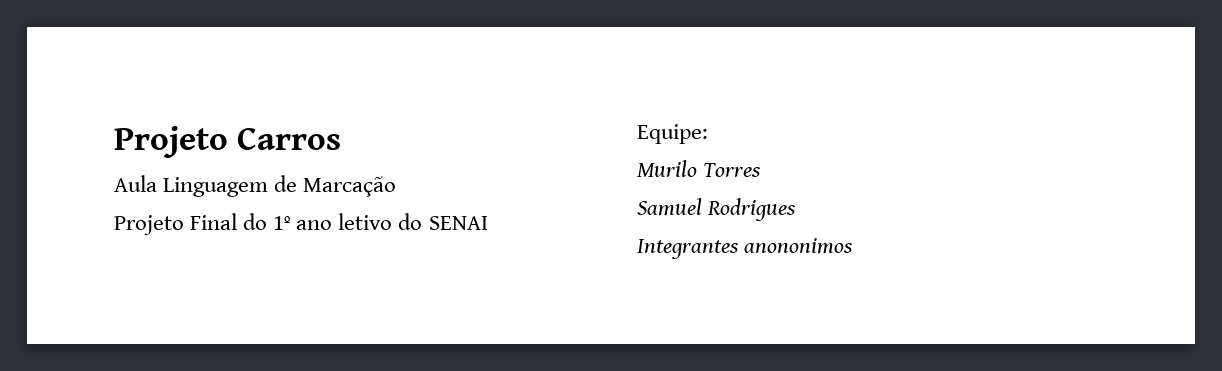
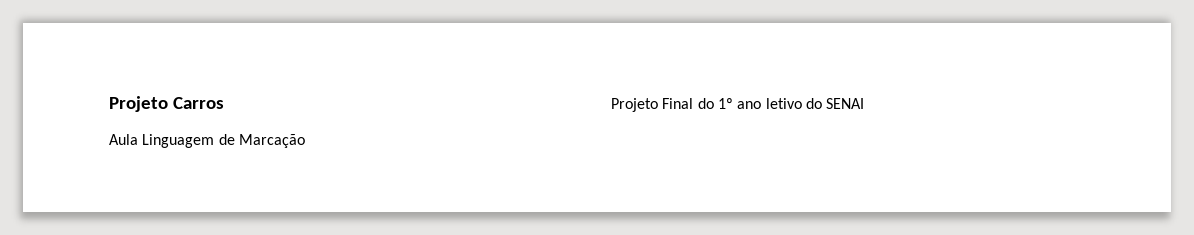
- Equipe:
- Murilo Torres
- Samuel Rodrigues
- Integrantes anononimos

